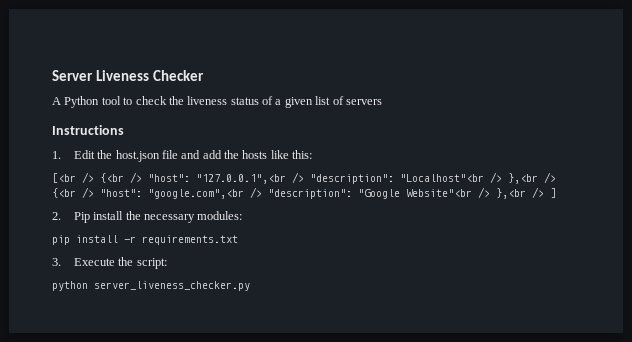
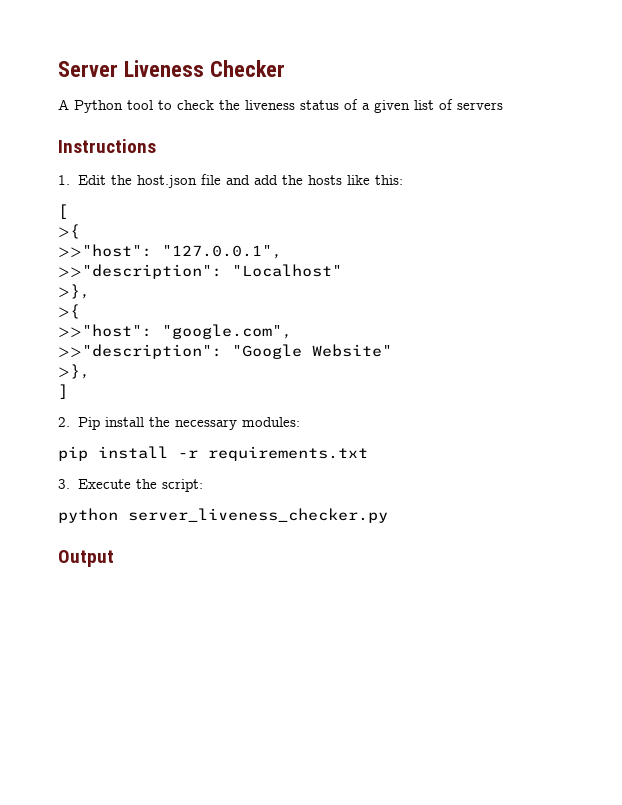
- [<br /> {<br /> "host": "127.0.0.1",<br /> "description": "Localhost"<br /> },<br /> {<br /> "host": "google.com",<br /> "description": "Google Website"<br /> },<br /> ]
+ [
+ >{
+ >>"host": "127.0.0.1",
+ >>"description": "Localhost"
+ >},
+ >{
+ >>"host": "google.com",
+ >>"description": "Google Website"
+ >},
+ ]
+ Output

